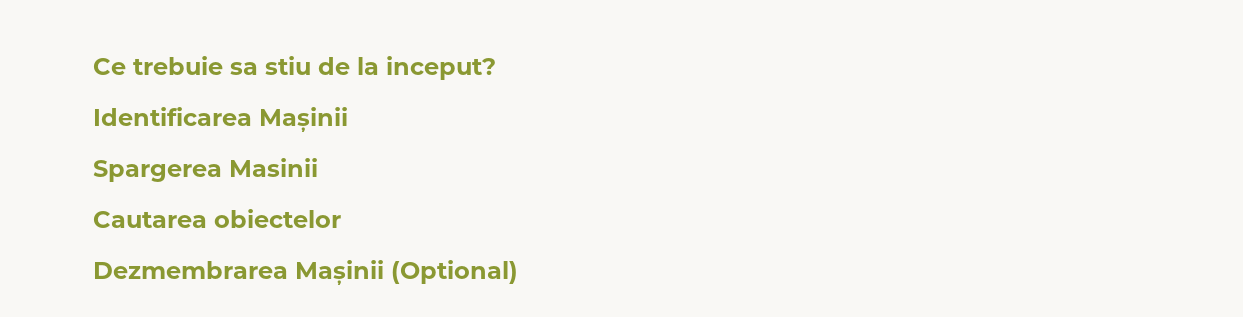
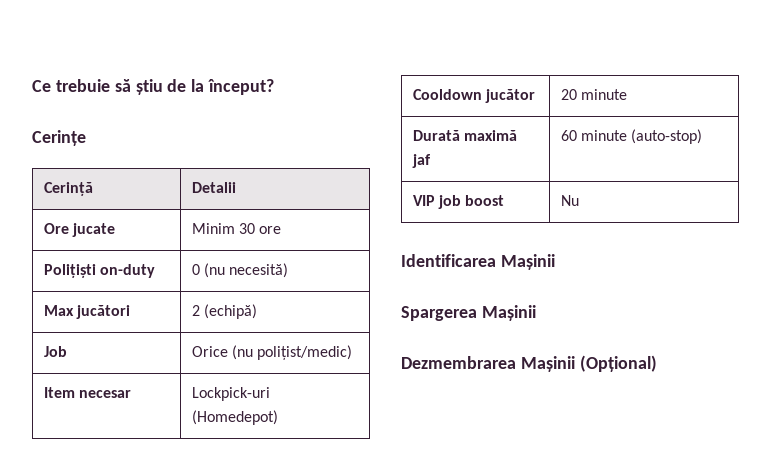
- Ce trebuie sa stiu de la inceput?
+ Ce trebuie să știu de la început?
+ Cerințe
+ Cerință | Detalii
+ Ore jucate | Minim 30 ore
+ Polițiști on-duty | 0 (nu necesită)
+ Max jucători | 2 (echipă)
+ Job | Orice (nu polițist/medic)
+ Item necesar | Lockpick-uri (Homedepot)
+ Cooldown jucător | 20 minute
+ Durată maximă jaf | 60 minute (auto-stop)
+ VIP job boost | Nu
- Spargerea Masinii
- Cautarea obiectelor
+ Spargerea Mașinii
- Dezmembrarea Mașinii (Optional)
+ Dezmembrarea Mașinii (Opțional)

